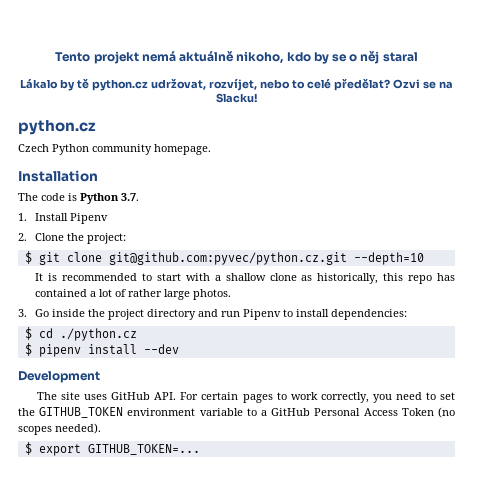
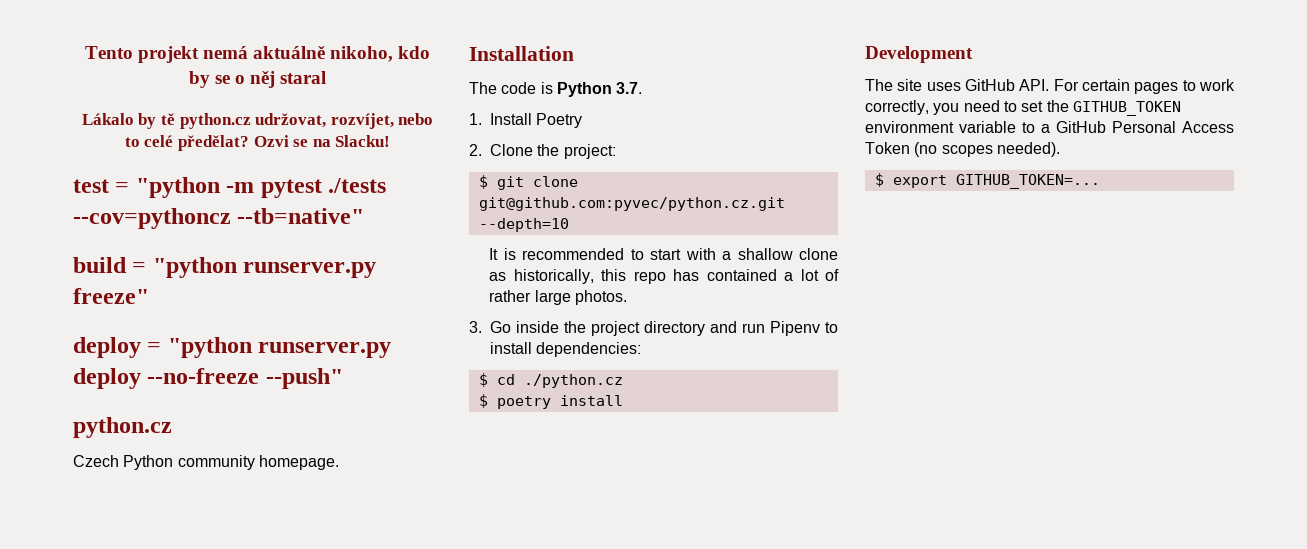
+ test = "python -m pytest ./tests --cov=pythoncz --tb=native"
+ build = "python runserver.py freeze"
+ deploy = "python runserver.py deploy --no-freeze --push"
- 1. Install Pipenv
+ 1. Install Poetry
- $ pipenv install --dev
+ $ poetry install

